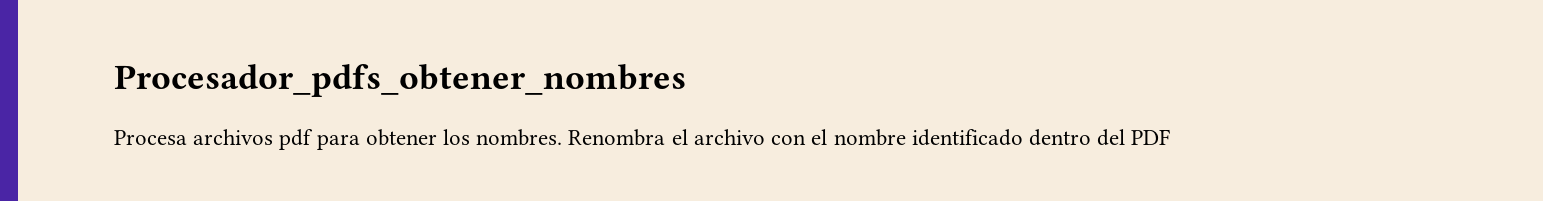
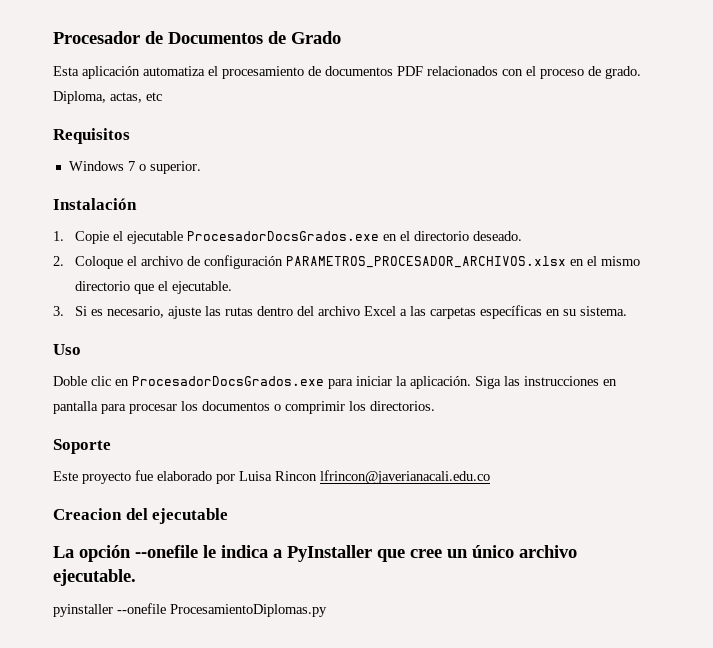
- Procesador_pdfs_obtener_nombres
- Procesa archivos pdf para obtener los nombres. Renombra el archivo con el nombre identificado dentro del PDF
+ Procesador de Documentos de Grado
+ Esta aplicación automatiza el procesamiento de documentos PDF relacionados con el proceso de grado. Diploma, actas, etc
+ Requisitos
+ Windows 7 o superior.
+ Instalación
+ 1. Copie el ejecutable ProcesadorDocsGrados.exe en el directorio deseado.
+ 2. Coloque el archivo de configuración PARAMETROS_PROCESADOR_ARCHIVOS.xlsx en el mismo directorio que el ejecutable.
+ 3. Si es necesario, ajuste las rutas dentro del archivo Excel a las carpetas específicas en su sistema.
+ Uso
+ Doble clic en ProcesadorDocsGrados.exe para iniciar la aplicación. Siga las instrucciones en pantalla para procesar los documentos o comprimir los directorios.
+ Soporte
+ Este proyecto fue elaborado por Luisa Rincon lfrincon@javerianacali.edu.co
+ Creacion del ejecutable
+ La opción --onefile le indica a PyInstaller que cree un único archivo ejecutable.
+ pyinstaller --onefile ProcesamientoDiplomas.py

